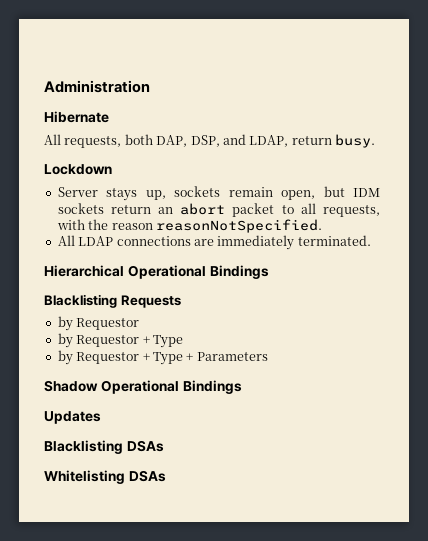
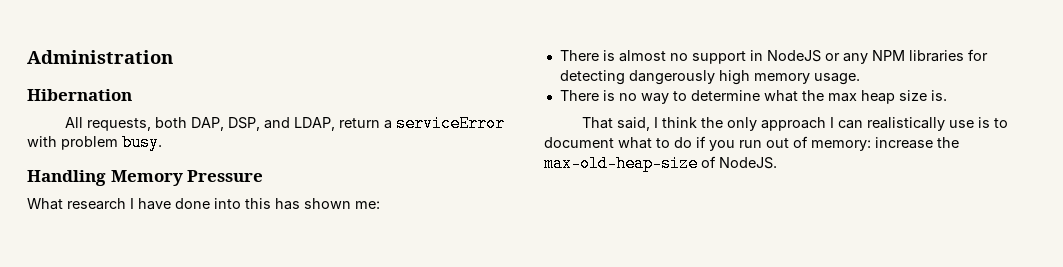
- Hibernate
+ Hibernation
- All requests, both DAP, DSP, and LDAP, return busy.
- Lockdown
- Server stays up, sockets remain open, but IDM sockets return an abort packet to all requests, with the reason reasonNotSpecified.
- All LDAP connections are immediately terminated.
- Hierarchical Operational Bindings
- Blacklisting Requests
- by Requestor
- by Requestor + Type
- by Requestor + Type + Parameters
- Shadow Operational Bindings
- Updates
- Blacklisting DSAs
- Whitelisting DSAs
+ All requests, both DAP, DSP, and LDAP, return a serviceError with problem busy.
+ Handling Memory Pressure
+ What research I have done into this has shown me:
+ There is almost no support in NodeJS or any NPM libraries for detecting dangerously high memory usage.
+ There is no way to determine what the max heap size is.
+ That said, I think the only approach I can realistically use is to document what to do if you run out of memory: increase the max-old-heap-size of NodeJS.

